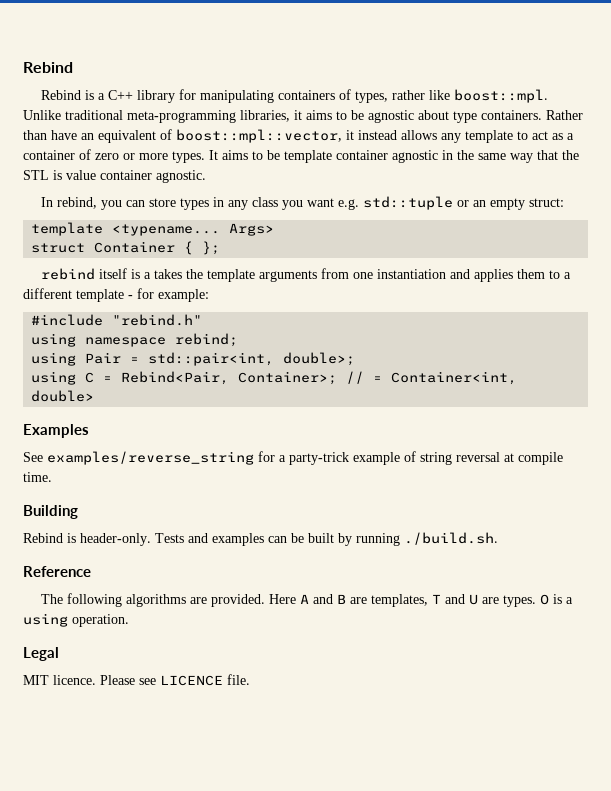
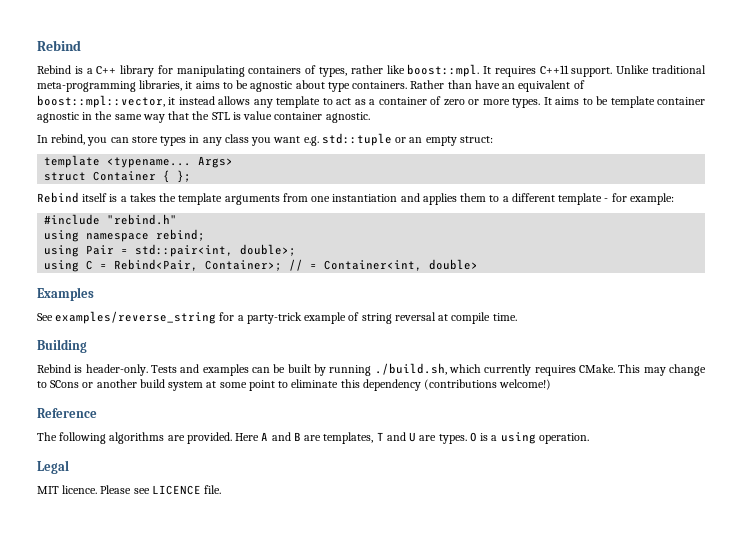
+ It requires C++11 support.
- rebind itself is a takes the template arguments from one instantiation and applies them to a different template - for example:
+ Rebind itself is a takes the template arguments from one instantiation and applies them to a different template - for example:
- Tests and examples can be built by running ./build.sh.
+ Tests and examples can be built by running ./build.sh, which currently requires CMake. This may change to SCons or another build system at some point to eliminate this dependency (contributions welcome!)

